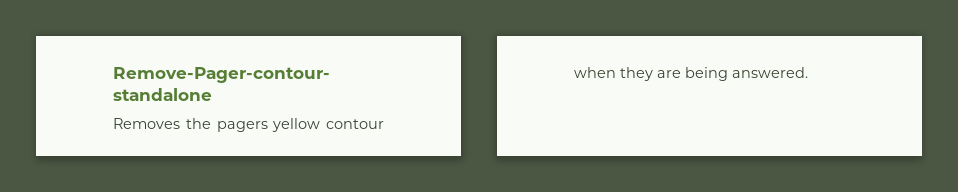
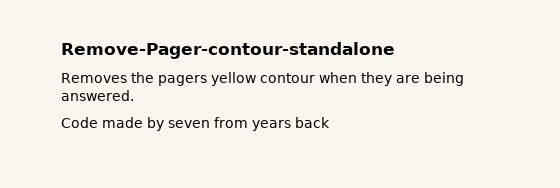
+ Code made by seven from years back

